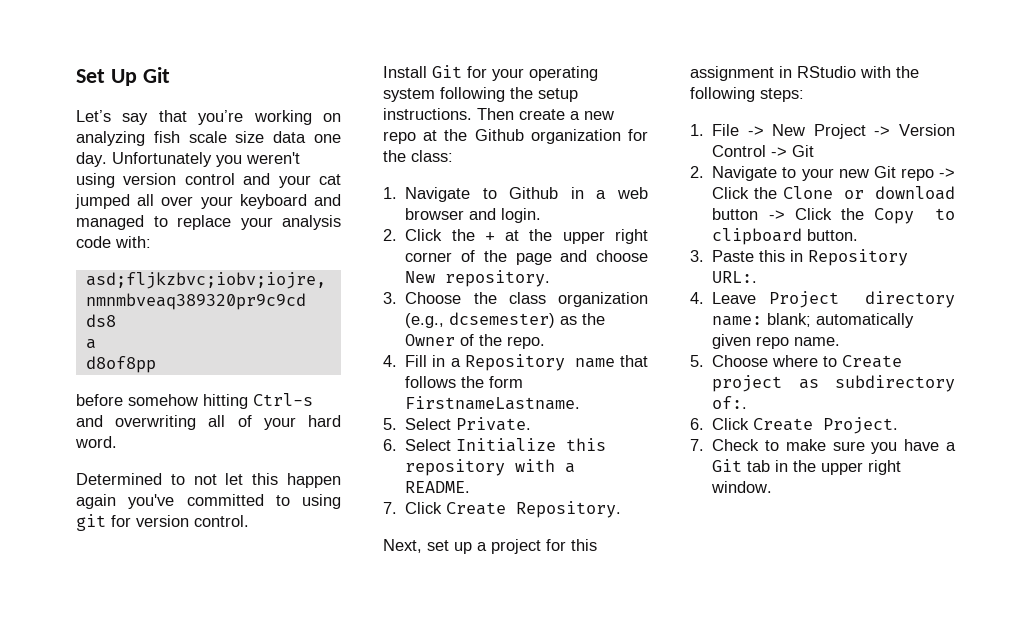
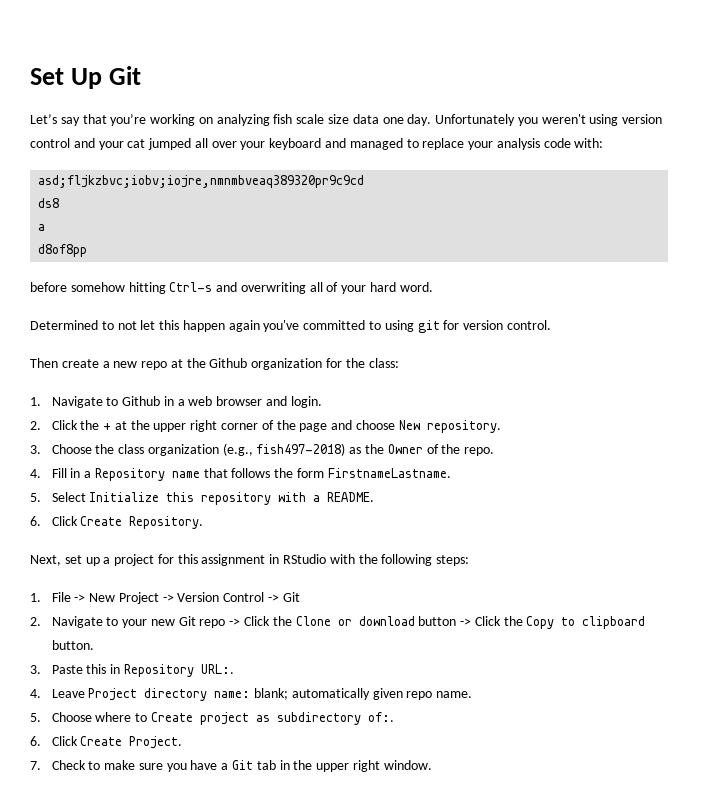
- Install Git for your operating system following the setup instructions.
- 3. Choose the class organization (e.g., dcsemester) as the Owner of the repo.
+ 3. Choose the class organization (e.g., fish497-2018) as the Owner of the repo.
- 5. Select Private.
- 6. Select Initialize this repository with a README.
+ 5. Select Initialize this repository with a README.
- 7. Click Create Repository.
+ 6. Click Create Repository.

